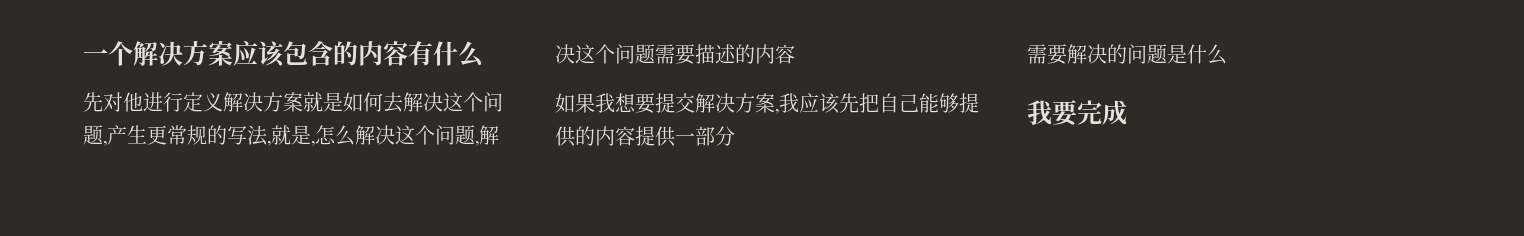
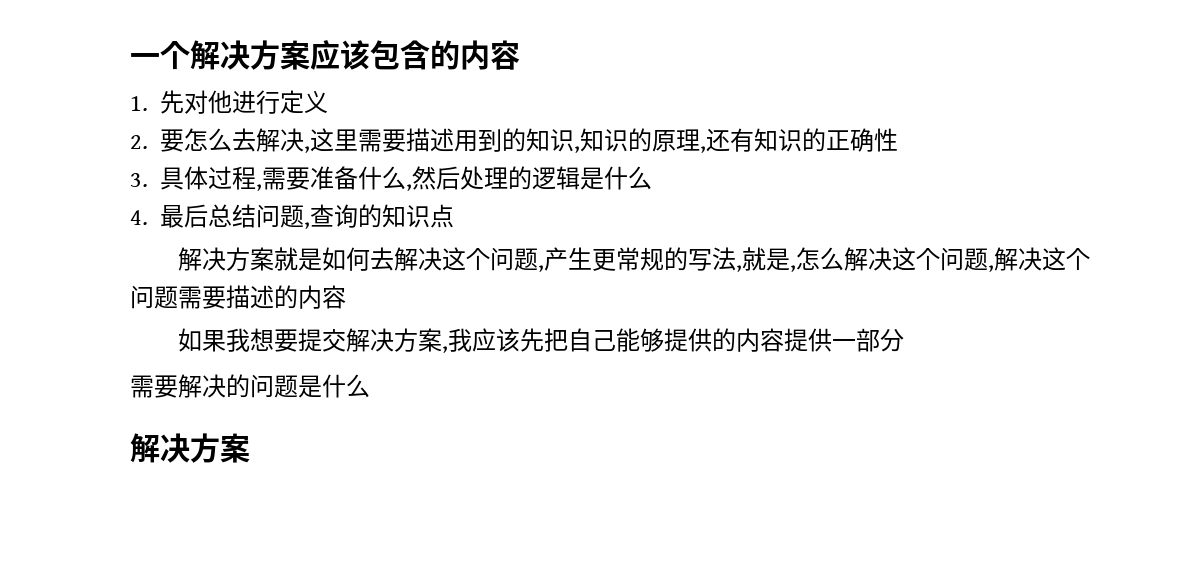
- 一个解决方案应该包含的内容有什么
- 先对他进行定义解决方案就是如何去解决这个问题,产生更常规的写法,就是,怎么解决这个问题,解决这个问题需要描述的内容
+ 一个解决方案应该包含的内容
+ 1.先对他进行定义
+ 2.要怎么去解决,这里需要描述用到的知识,知识的原理,还有知识的正确性
+ 3.具体过程,需要准备什么,然后处理的逻辑是什么
+ 4.最后总结问题,查询的知识点
+ 解决方案就是如何去解决这个问题,产生更常规的写法,就是,怎么解决这个问题,解决这个问题需要描述的内容
  需要解决的问题是什么
- 我要完成
+ 解决方案

